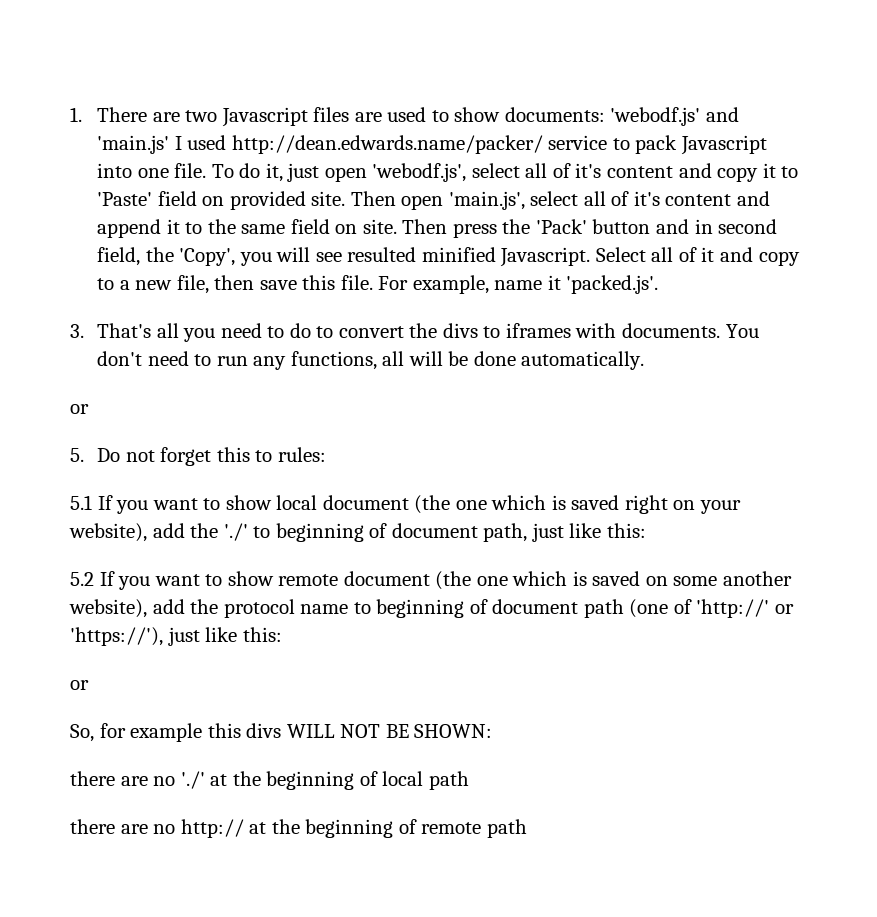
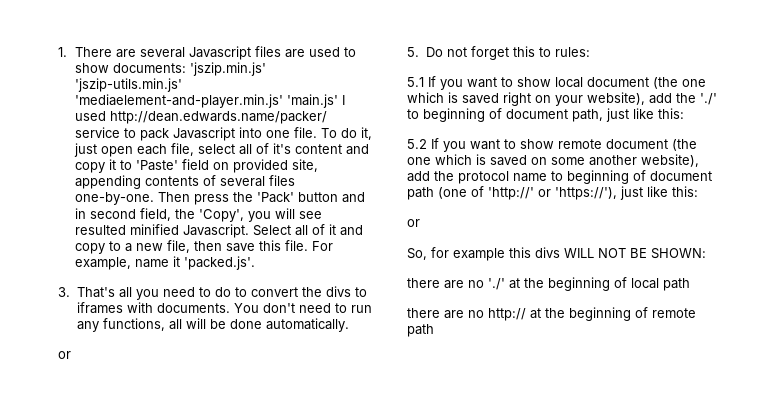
- 1. There are two Javascript files are used to show documents: 'webodf.js' and 'main.js' I used http://dean.edwards.name/packer/ service to pack Javascript into one file.
+ 1. There are several Javascript files are used to show documents: 'jszip.min.js' 'jszip-utils.min.js' 'mediaelement-and-player.min.js' 'main.js' I used http://dean.edwards.name/packer/ service to pack Javascript into one file.
- To do it, just open 'webodf.js', select all of it's content and copy it to 'Paste' field on provided site. Then open 'main.js', select all of it's content and append it to the same field on site.
+ To do it, just open each file, select all of it's content and copy it to 'Paste' field on provided site, appending contents of several files one-by-one.

